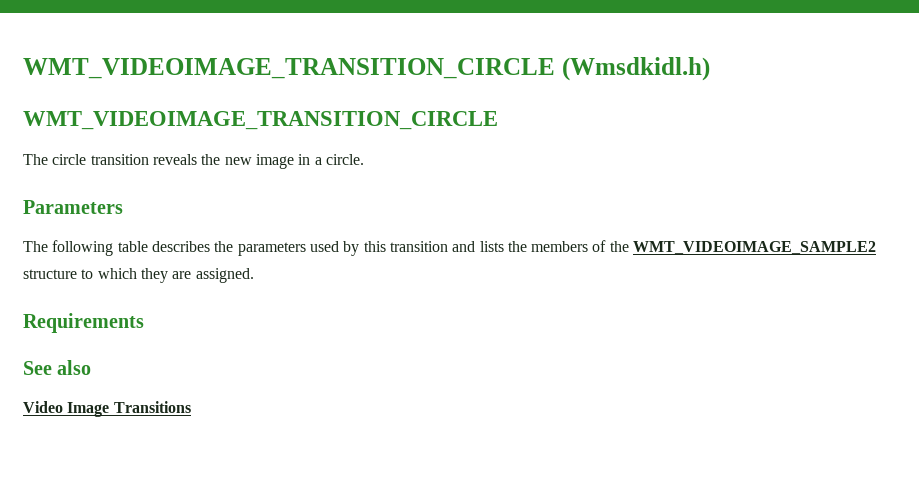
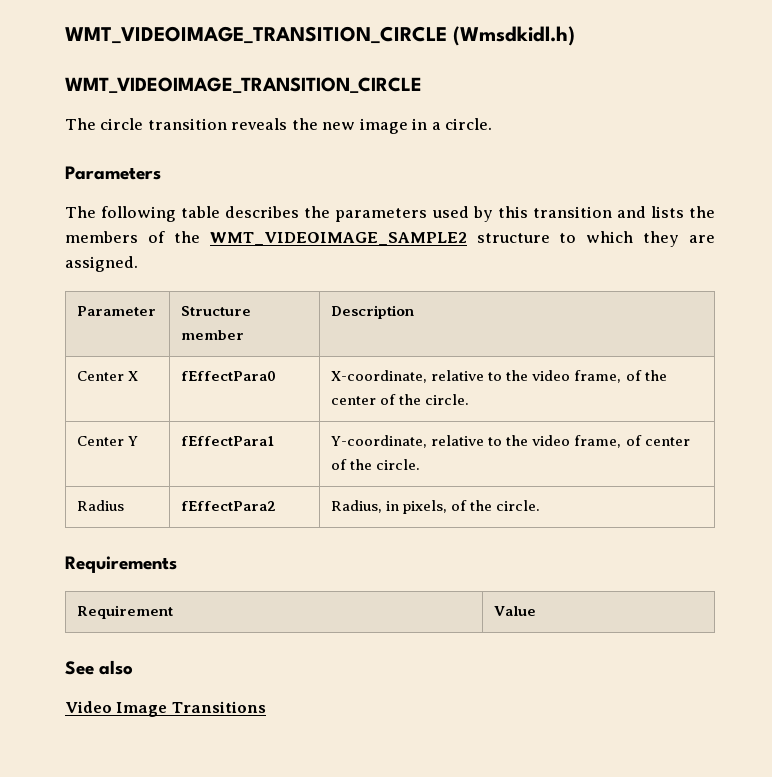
+ Parameter | Structure member | Description
+ Center X | fEffectPara0 | X-coordinate, relative to the video frame, of the center of the circle.
+ Center Y | fEffectPara1 | Y-coordinate, relative to the video frame, of center of the circle.
+ Radius | fEffectPara2 | Radius, in pixels, of the circle.
+ Requirement | Value

